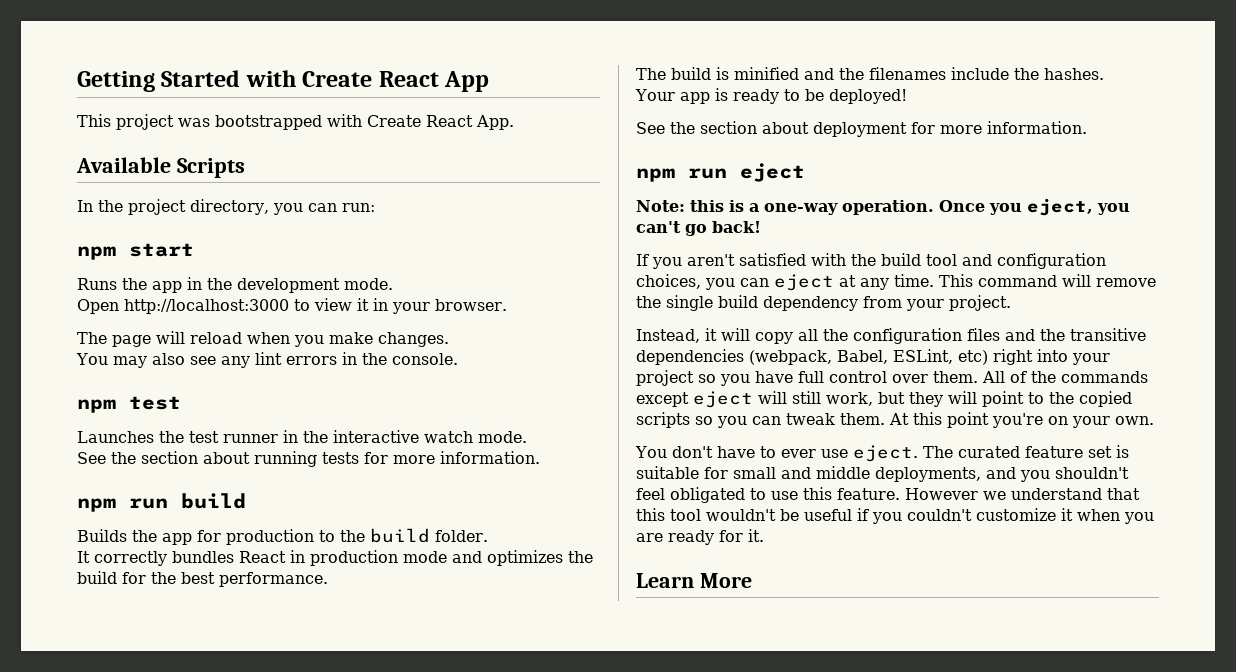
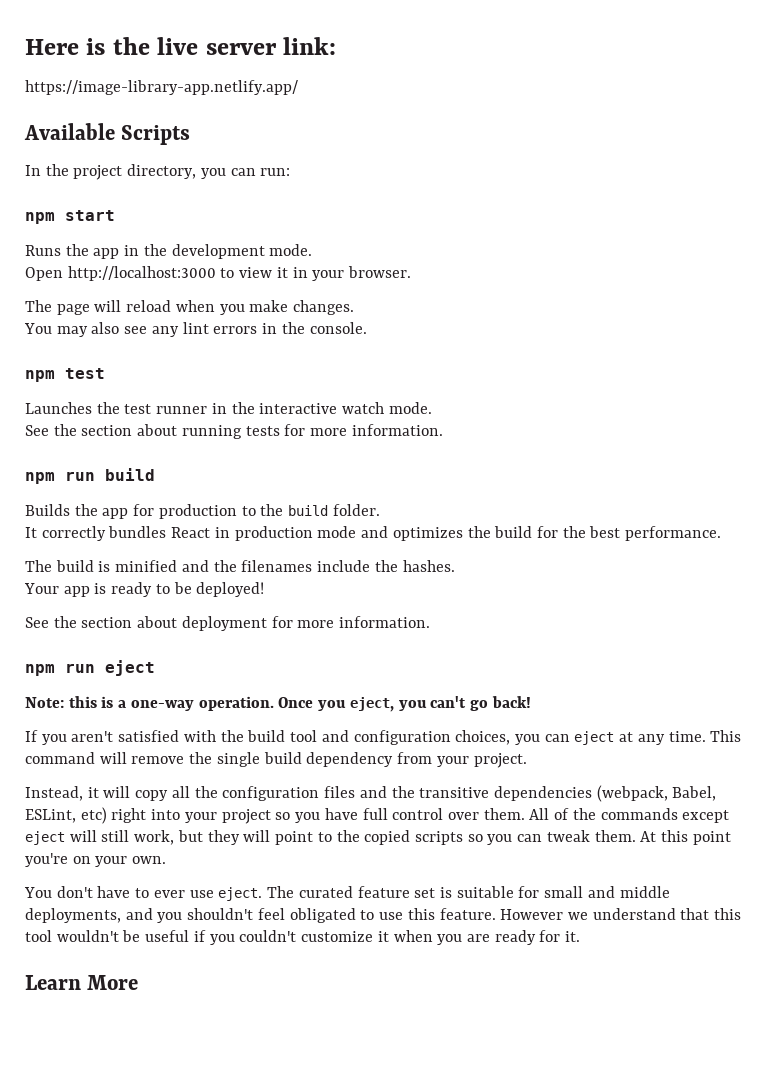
- Getting Started with Create React App
- This project was bootstrapped with Create React App.
+ Here is the live server link:
+ https://image-library-app.netlify.app/

